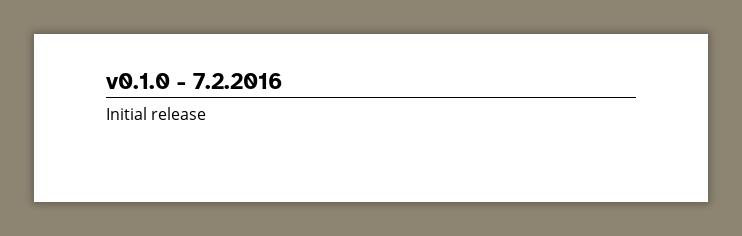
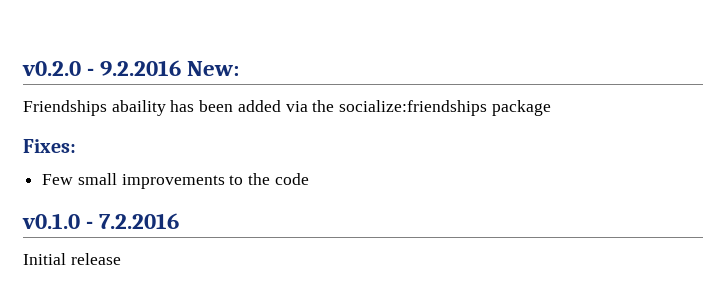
+ v0.2.0 - 9.2.2016 New:
+ Friendships abaility has been added via the socialize:friendships package
+ Fixes:
+ Few small improvements to the code

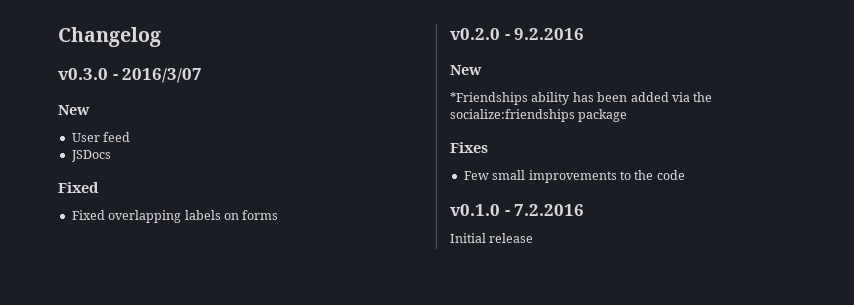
+ Changelog
+ v0.3.0 - 2016/3/07
+ New
+ User feed
+ JSDocs
+ Fixed
+ Fixed overlapping labels on forms
- v0.2.0 - 9.2.2016 New:
- Friendships abaility has been added via the socialize:friendships package
+ v0.2.0 - 9.2.2016
+ New
+ *Friendships ability has been added via the socialize:friendships package
- Fixes:
+ Fixes

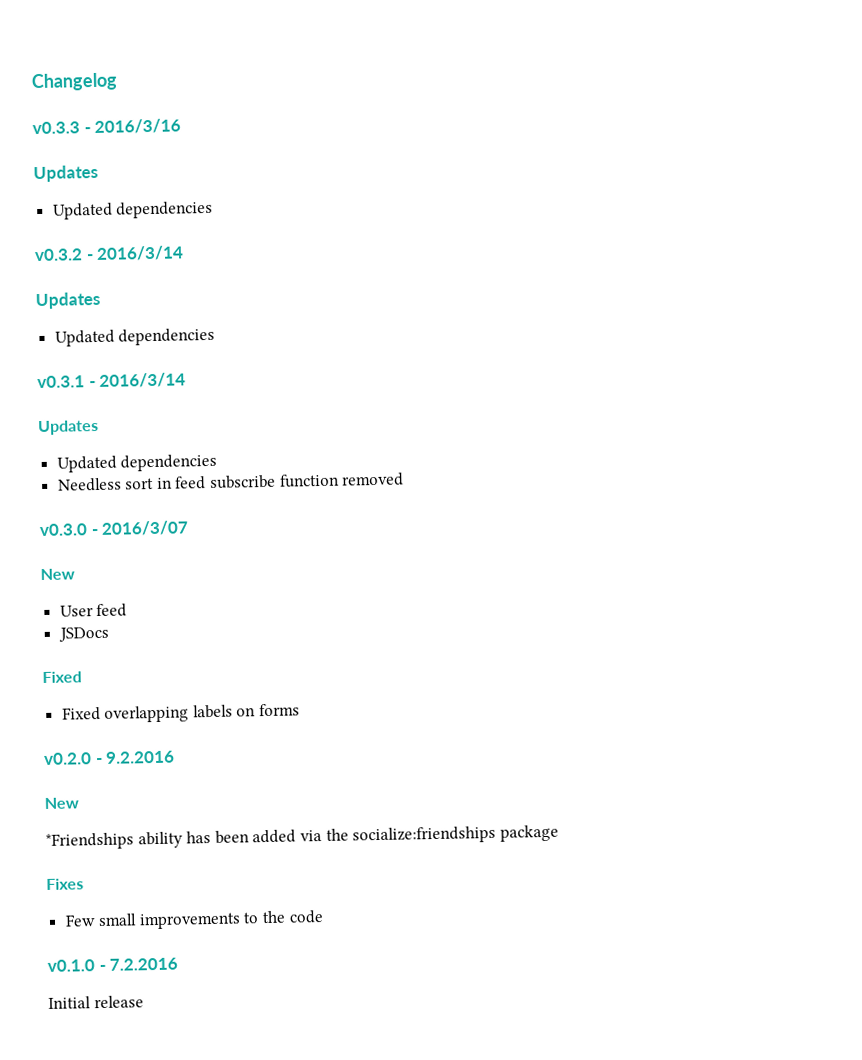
+ v0.3.3 - 2016/3/16
+ Updates
+ Updated dependencies
+ v0.3.2 - 2016/3/14
+ Updates
+ Updated dependencies
+ v0.3.1 - 2016/3/14
+ Updates
+ Updated dependencies
+ Needless sort in feed subscribe function removed

